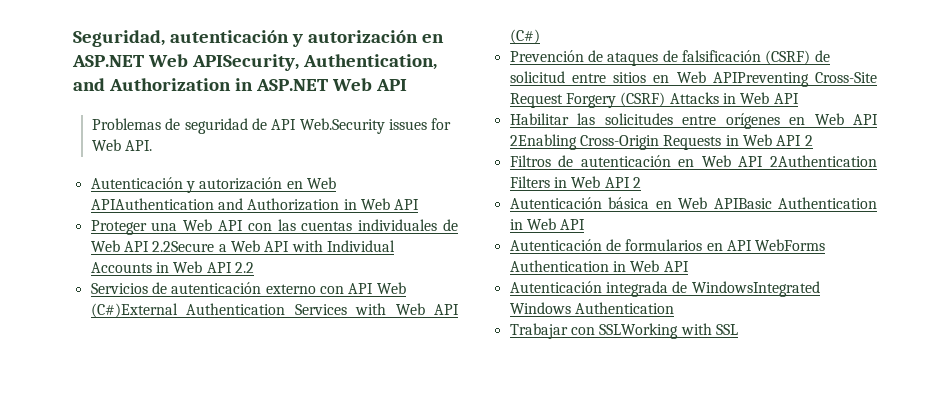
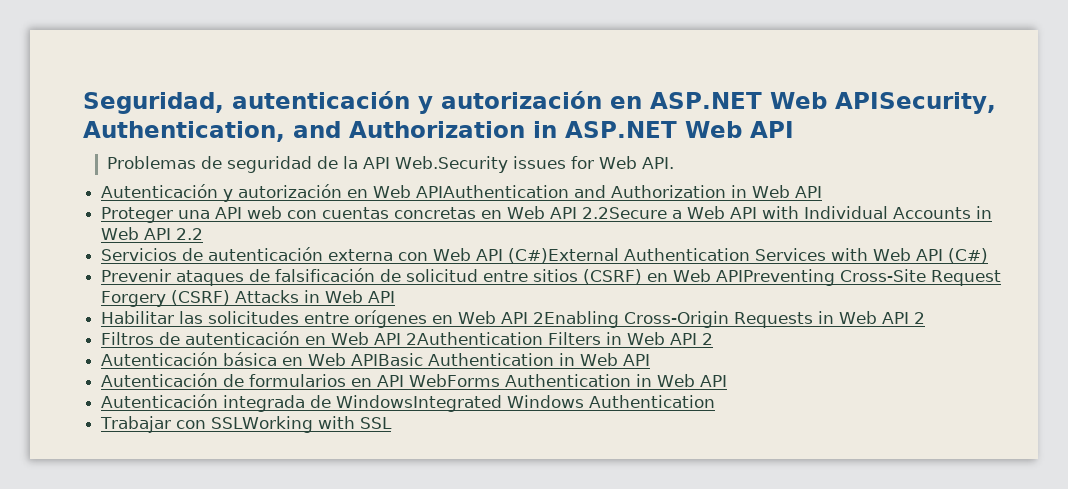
- Problemas de seguridad de API Web.Security issues for Web API.
+ Problemas de seguridad de la API Web.Security issues for Web API.
- Proteger una Web API con las cuentas individuales de Web API 2.2Secure a Web API with Individual Accounts in Web API 2.2
+ Proteger una API web con cuentas concretas en Web API 2.2Secure a Web API with Individual Accounts in Web API 2.2
- Servicios de autenticación externo con API Web (C#)External Authentication Services with Web API (C#)
+ Servicios de autenticación externa con Web API (C#)External Authentication Services with Web API (C#)
- Prevención de ataques de falsificación (CSRF) de solicitud entre sitios en Web APIPreventing Cross-Site Request Forgery (CSRF) Attacks in Web API
+ Prevenir ataques de falsificación de solicitud entre sitios (CSRF) en Web APIPreventing Cross-Site Request Forgery (CSRF) Attacks in Web API

